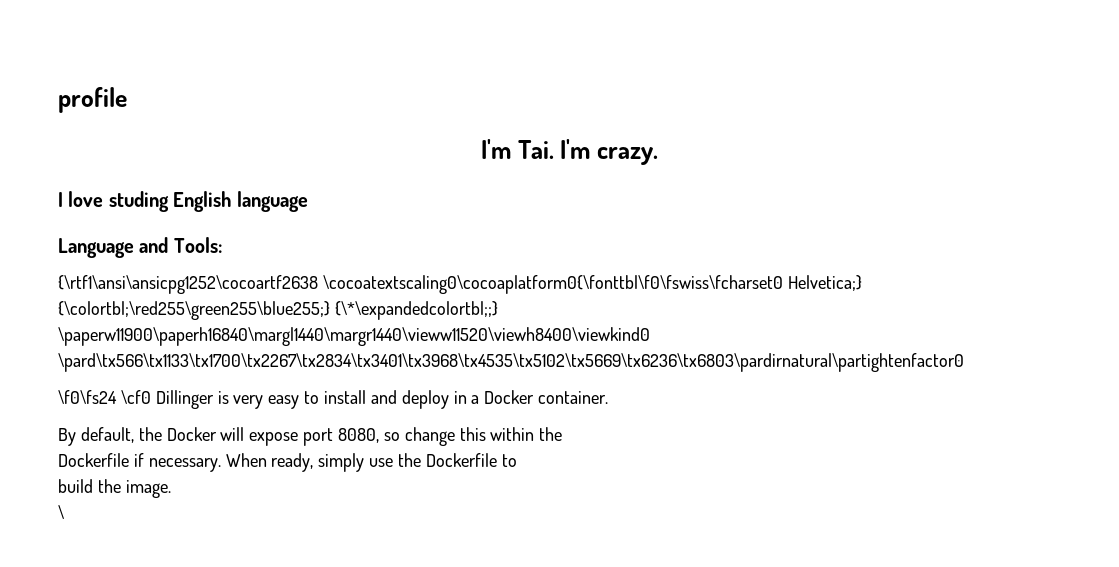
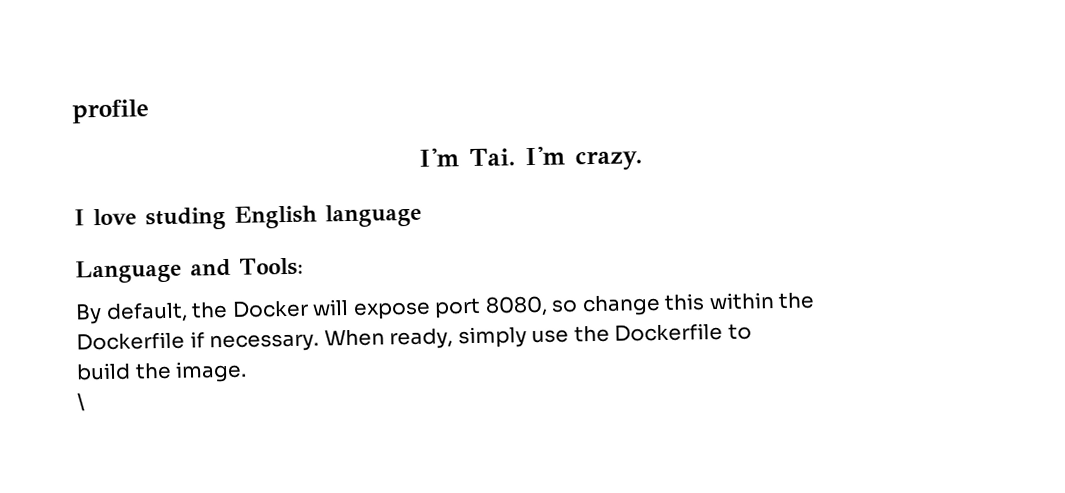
- {\rtf1\ansi\ansicpg1252\cocoartf2638 \cocoatextscaling0\cocoaplatform0{\fonttbl\f0\fswiss\fcharset0 Helvetica;} {\colortbl;\red255\green255\blue255;} {\*\expandedcolortbl;;} \paperw11900\paperh16840\margl1440\margr1440\vieww11520\viewh8400\viewkind0 \pard\tx566\tx1133\tx1700\tx2267\tx2834\tx3401\tx3968\tx4535\tx5102\tx5669\tx6236\tx6803\pardirnatural\partightenfactor0
- \f0\fs24 \cf0 Dillinger is very easy to install and deploy in a Docker container.

